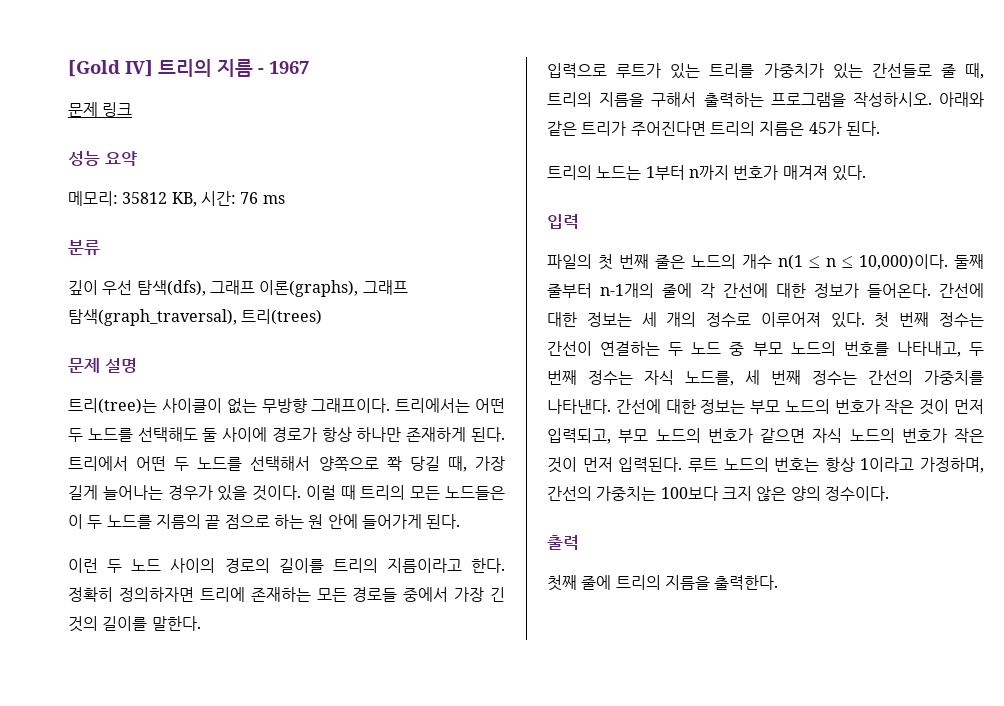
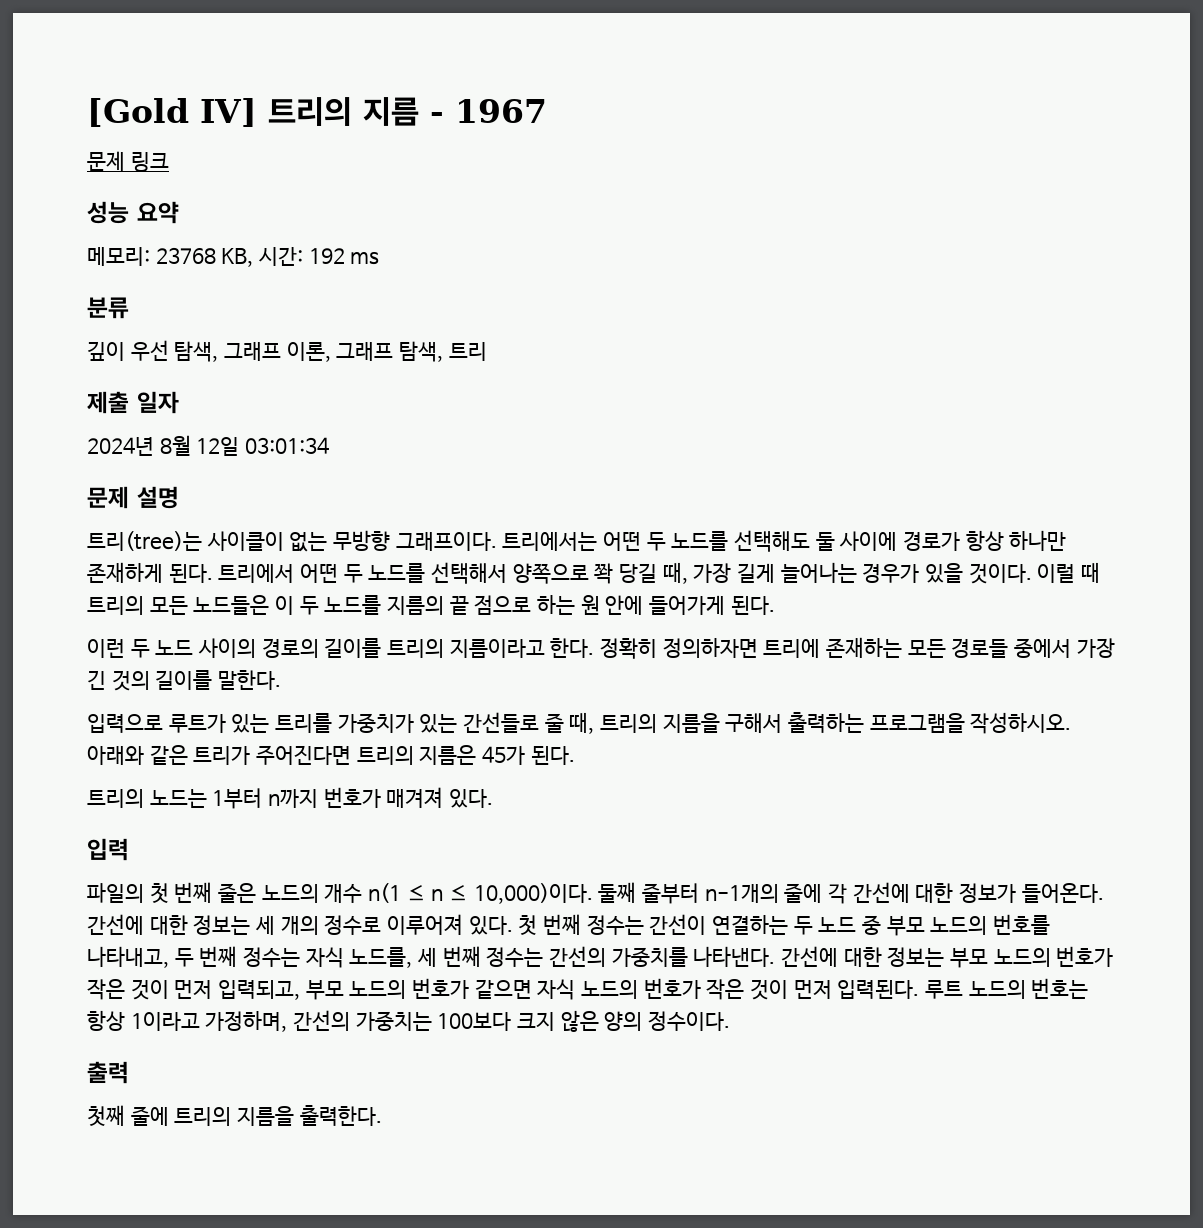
- 메모리: 35812 KB, 시간: 76 ms
+ 메모리: 23768 KB, 시간: 192 ms
- 깊이 우선 탐색(dfs), 그래프 이론(graphs), 그래프 탐색(graph_traversal), 트리(trees)
+ 깊이 우선 탐색, 그래프 이론, 그래프 탐색, 트리
+ 제출 일자
+ 2024년 8월 12일 03:01:34

